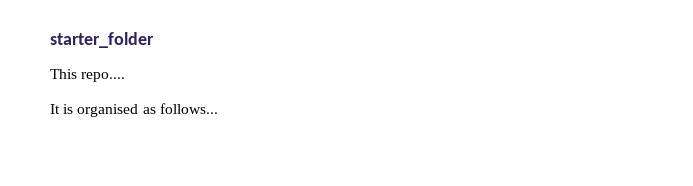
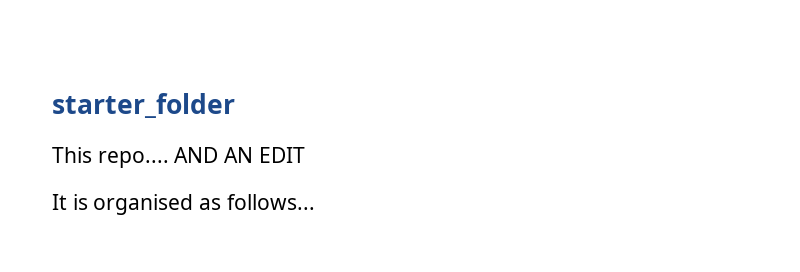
+ AND AN EDIT

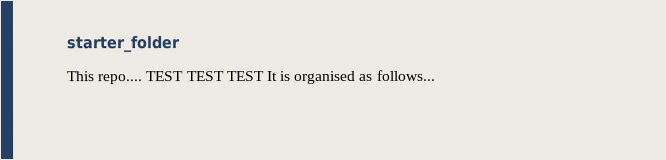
- AND AN EDIT
- It is organised as follows...
+ TEST TEST TEST It is organised as follows...

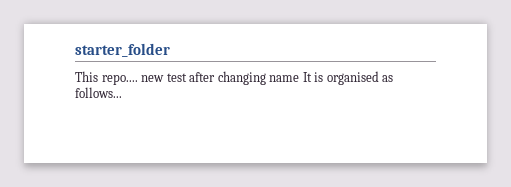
- This repo.... TEST TEST TEST It is organised as follows...
+ This repo.... new test after changing name It is organised as follows...

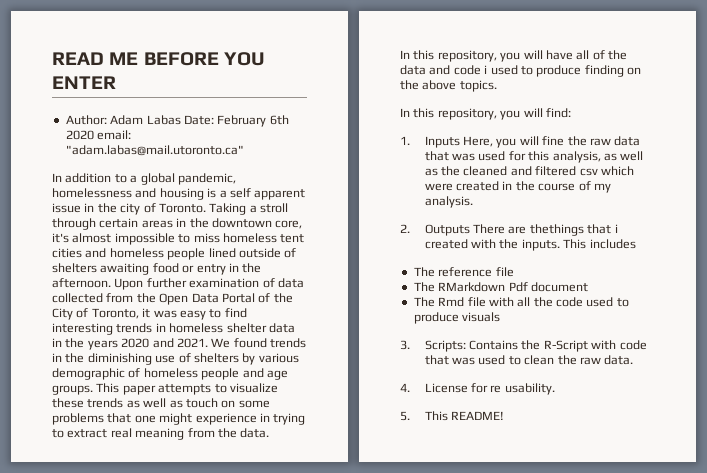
- starter_folder
- This repo.... new test after changing name It is organised as follows...
+ READ ME BEFORE YOU ENTER
+ Author: Adam Labas Date: February 6th 2020 email: "adam.labas@mail.utoronto.ca"
+ In addition to a global pandemic, homelessness and housing is a self apparent issue in the city of Toronto. Taking a stroll through certain areas in the downtown core, it's almost impossible to miss homeless tent cities and homeless people lined outside of shelters awaiting food or entry in the afternoon. Upon further examination of data collected from the Open Data Portal of the City of Toronto, it was easy to find interesting trends in homeless shelter data in the years 2020 and 2021. We found trends in the diminishing use of shelters by various demographic of homeless people and age groups. This paper attempts to visualize these trends as well as touch on some problems that one might experience in trying to extract real meaning from the data.
+ In this repository, you will have all of the data and code i used to produce finding on the above topics.
+ In this repository, you will find:
+ 1. Inputs Here, you will fine the raw data that was used for this analysis, as well as the cleaned and filtered csv which were created in the course of my analysis.
+ 2. Outputs There are thethings that i created with the inputs. This includes
+ The reference file
+ The RMarkdown Pdf document
+ The Rmd file with all the code used to produce visuals
+ 3. Scripts: Contains the R-Script with code that was used to clean the raw data.
+ 4. License for re usability.
+ 5. This README!

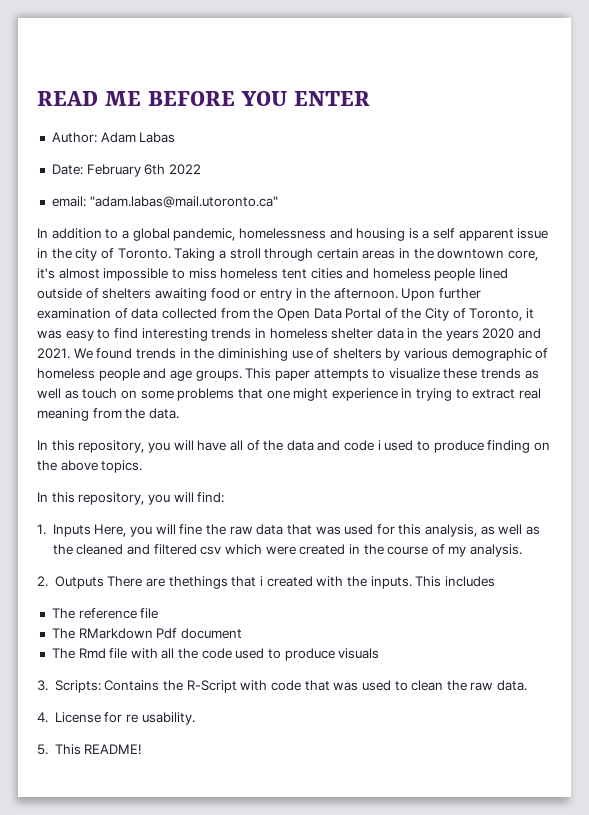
- Author: Adam Labas Date: February 6th 2020 email: "adam.labas@mail.utoronto.ca"
+ Author: Adam Labas
+ Date: February 6th 2022
+ email: "adam.labas@mail.utoronto.ca"

